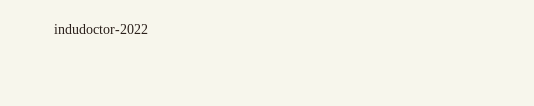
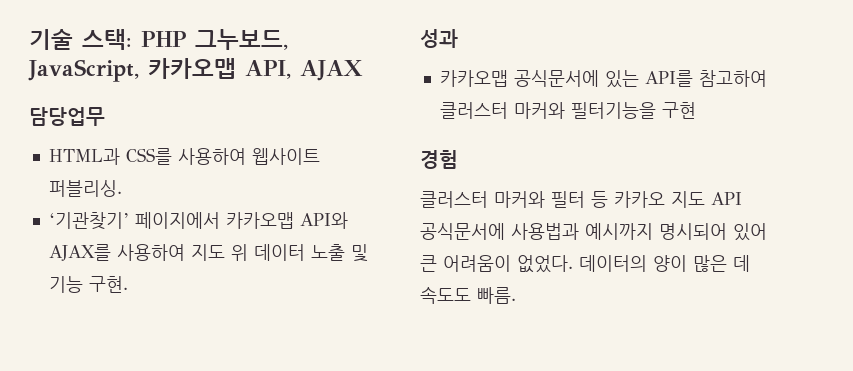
- indudoctor-2022
+ 기술 스택: PHP 그누보드, JavaScript, 카카오맵 API, AJAX
+ 담당업무
+ HTML과 CSS를 사용하여 웹사이트 퍼블리싱.
+ ‘기관찾기’ 페이지에서 카카오맵 API와 AJAX를 사용하여 지도 위 데이터 노출 및 기능 구현.
+ 성과
+ 카카오맵 공식문서에 있는 API를 참고하여 클러스터 마커와 필터기능을 구현
+ 경험
+ 클러스터 마커와 필터 등 카카오 지도 API 공식문서에 사용법과 예시까지 명시되어 있어 큰 어려움이 없었다. 데이터의 양이 많은 데 속도도 빠름.

